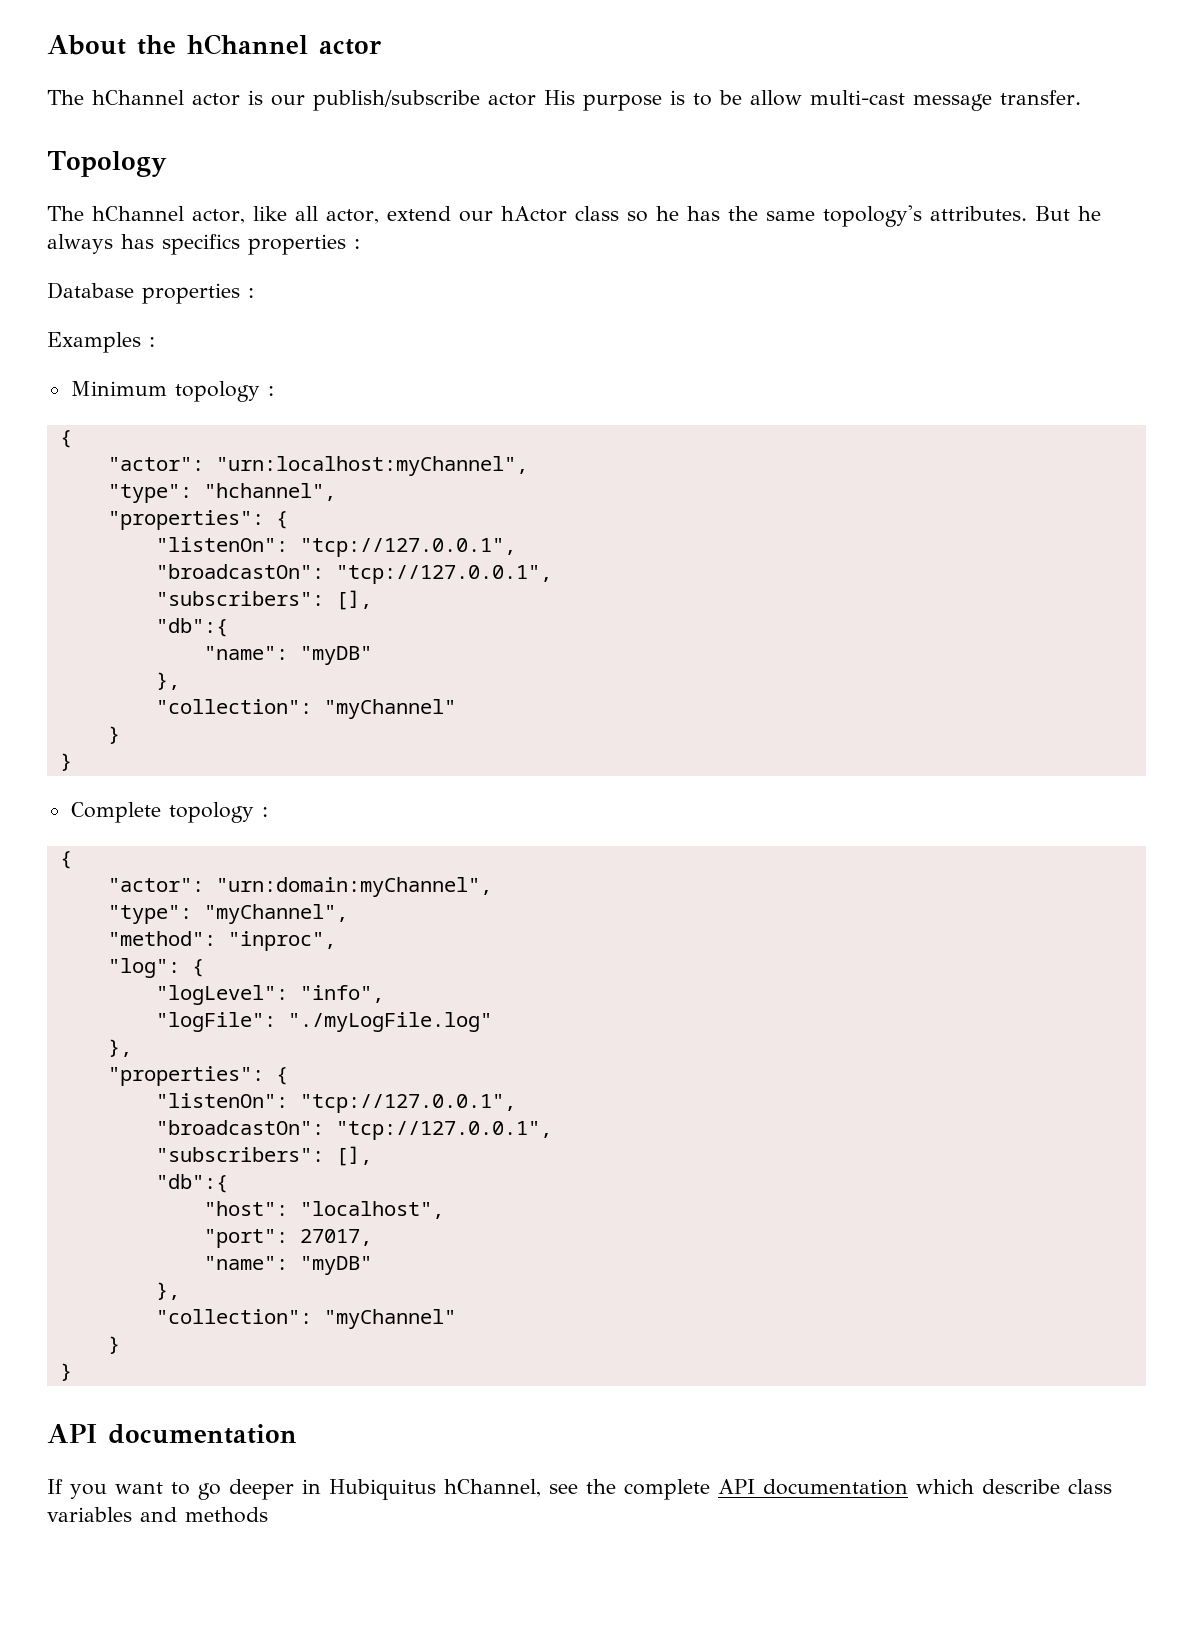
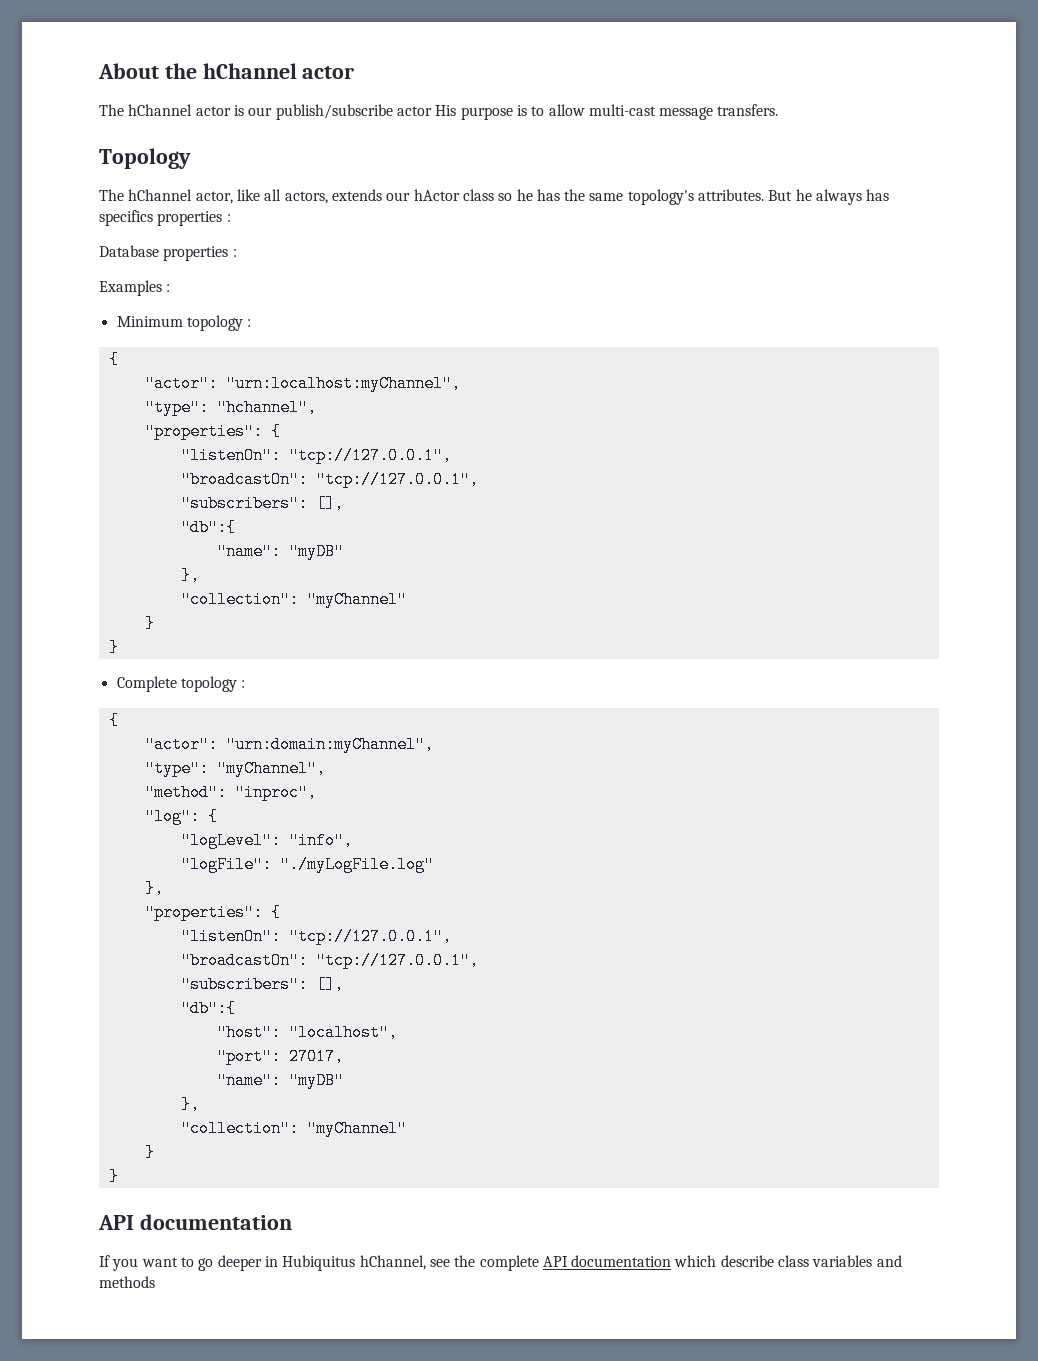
- The hChannel actor is our publish/subscribe actor His purpose is to be allow multi-cast message transfer.
+ The hChannel actor is our publish/subscribe actor His purpose is to allow multi-cast message transfers.
- The hChannel actor, like all actor, extend our hActor class so he has the same topology's attributes.
+ The hChannel actor, like all actors, extends our hActor class so he has the same topology's attributes.

